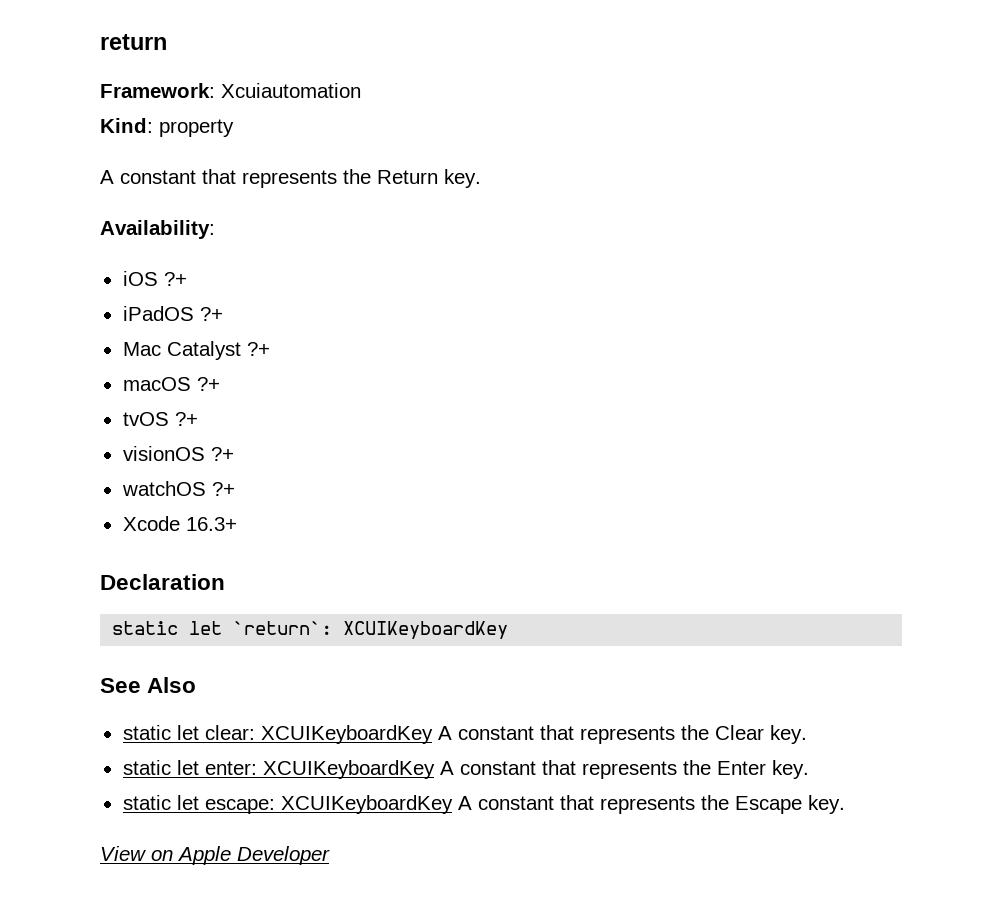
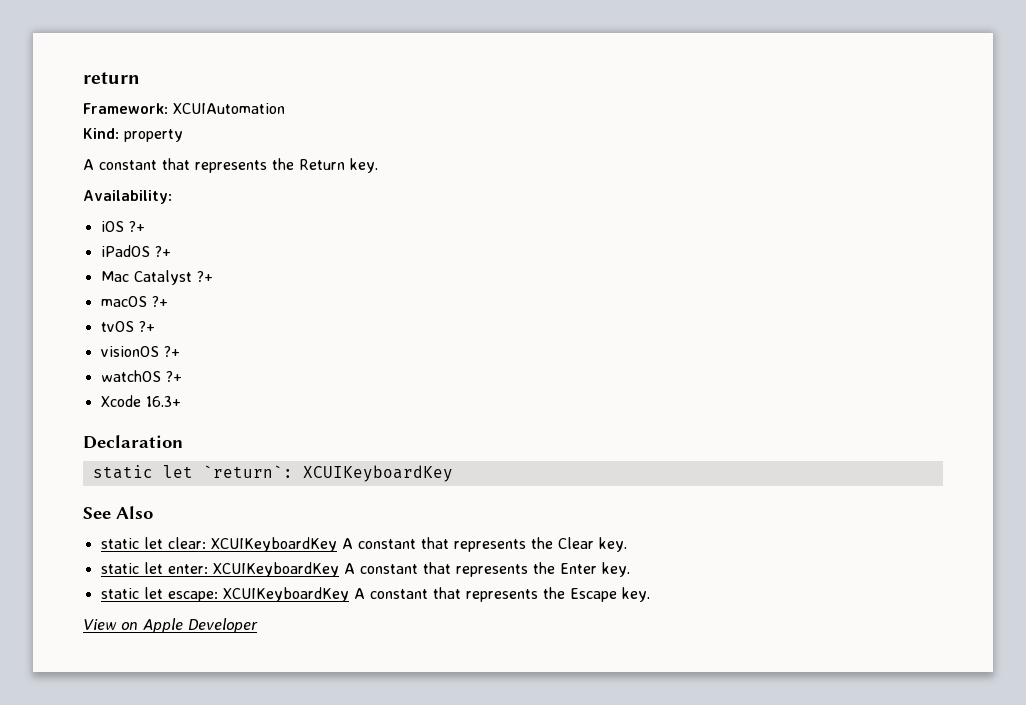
- Framework: Xcuiautomation
+ Framework: XCUIAutomation

